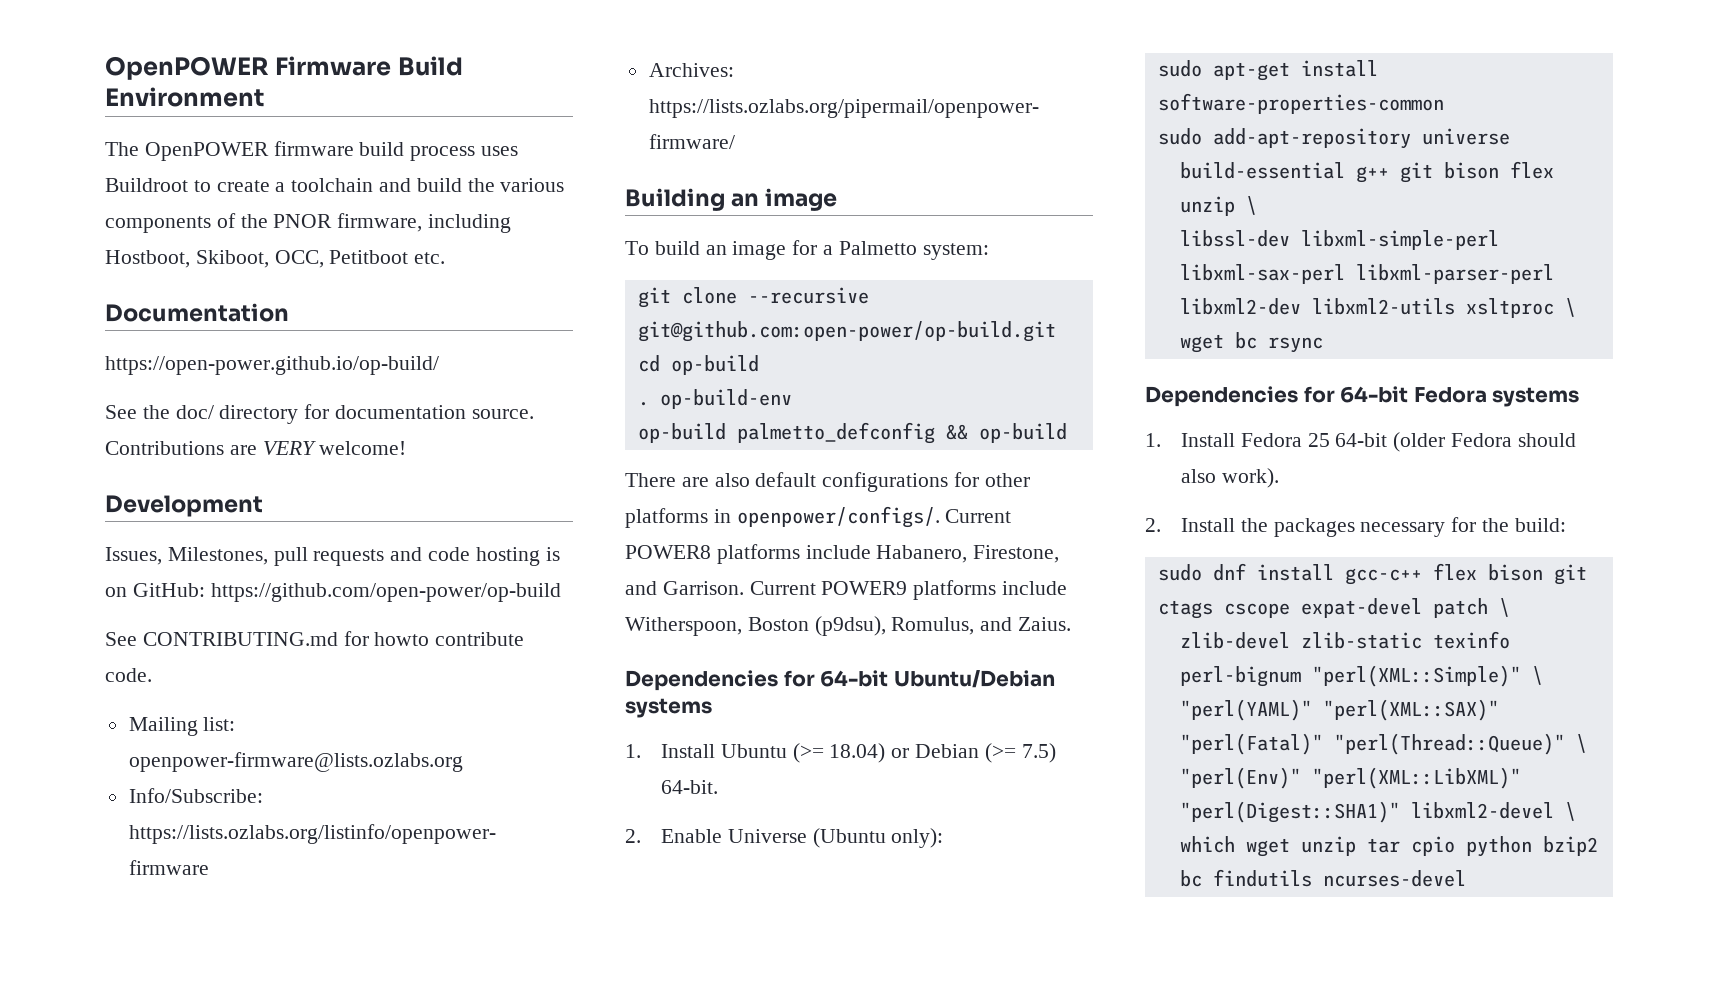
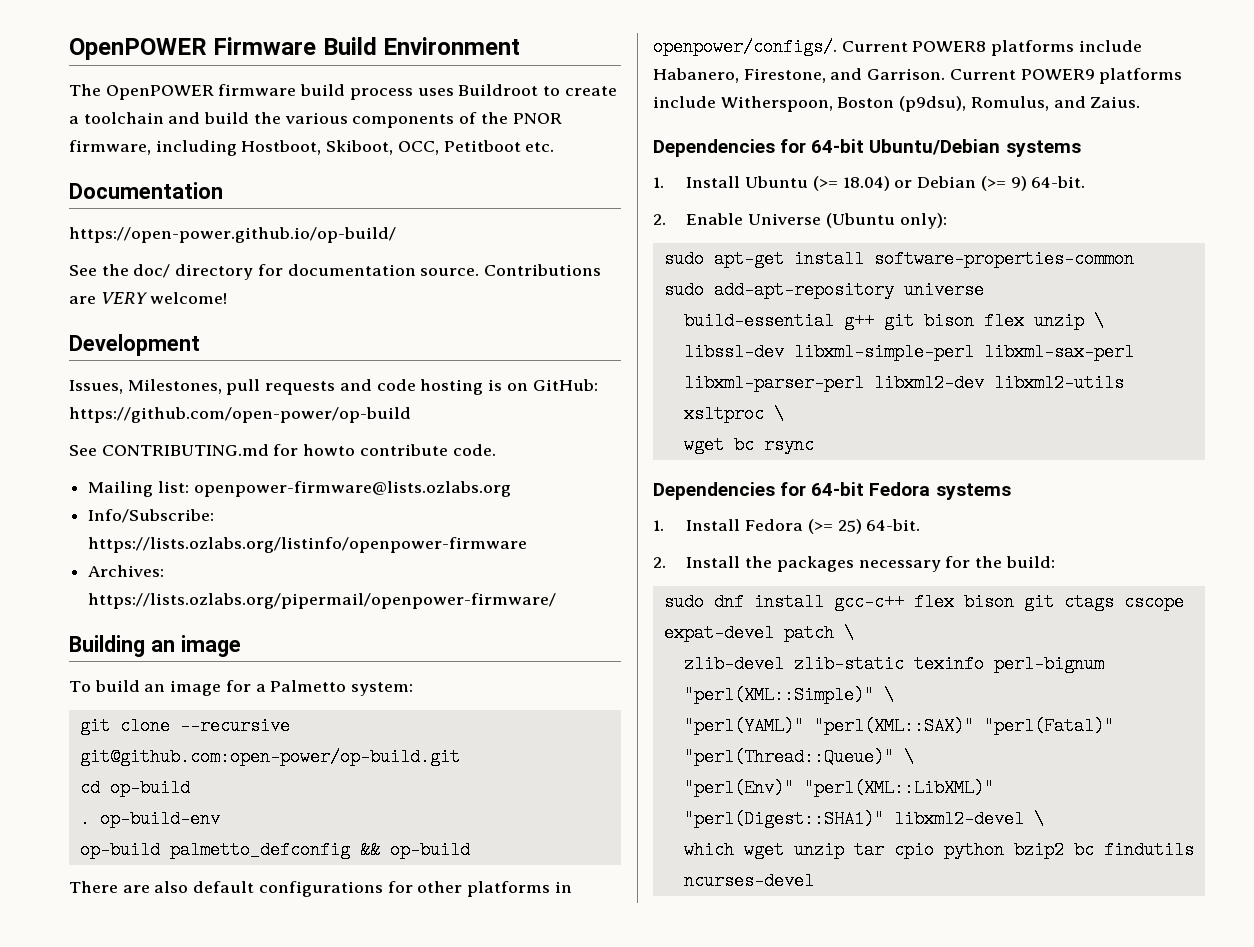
- 1. Install Ubuntu (>= 18.04) or Debian (>= 7.5) 64-bit.
+ 1. Install Ubuntu (>= 18.04) or Debian (>= 9) 64-bit.
- 1. Install Fedora 25 64-bit (older Fedora should also work).
+ 1. Install Fedora (>= 25) 64-bit.

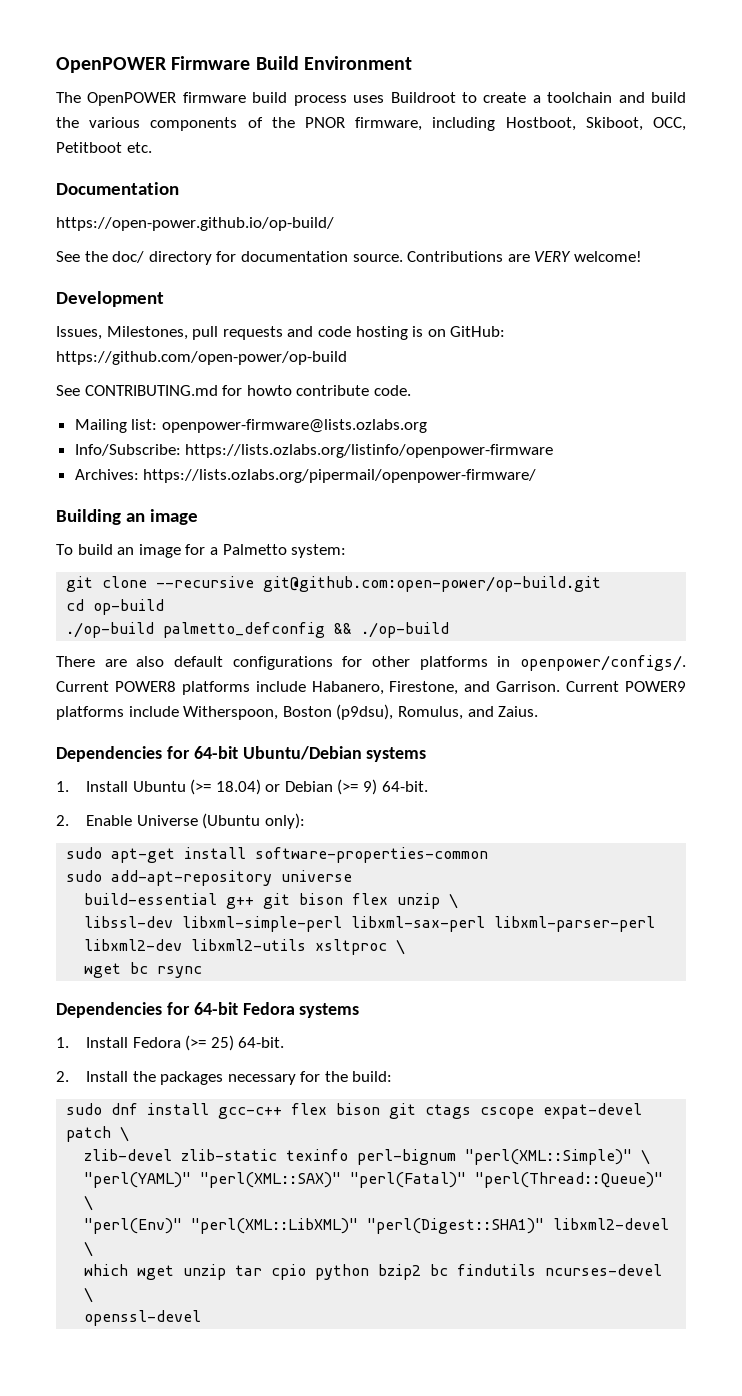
- . op-build-env
- op-build palmetto_defconfig && op-build
+ ./op-build palmetto_defconfig && ./op-build
- which wget unzip tar cpio python bzip2 bc findutils ncurses-devel
+ which wget unzip tar cpio python bzip2 bc findutils ncurses-devel \
+ openssl-devel

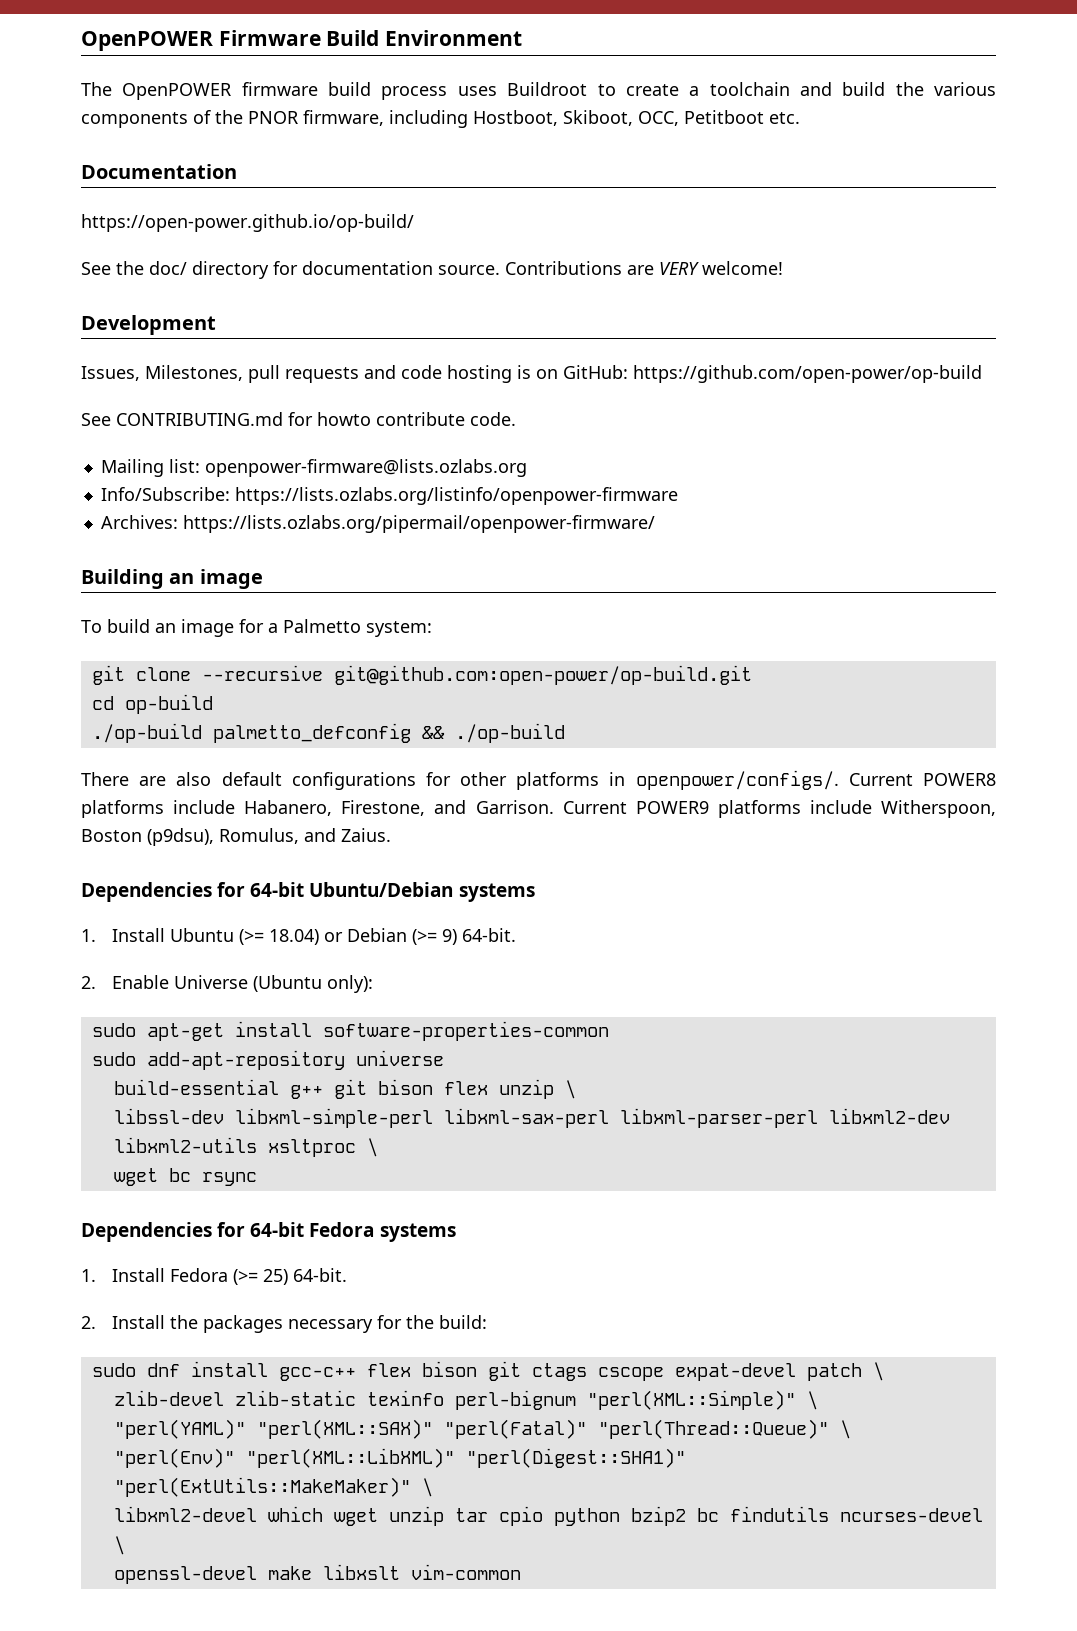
- "perl(Env)" "perl(XML::LibXML)" "perl(Digest::SHA1)" libxml2-devel \
- which wget unzip tar cpio python bzip2 bc findutils ncurses-devel \
+ "perl(Env)" "perl(XML::LibXML)" "perl(Digest::SHA1)" "perl(ExtUtils::MakeMaker)" \
+ libxml2-devel which wget unzip tar cpio python bzip2 bc findutils ncurses-devel \
- openssl-devel
+ openssl-devel make libxslt vim-common

